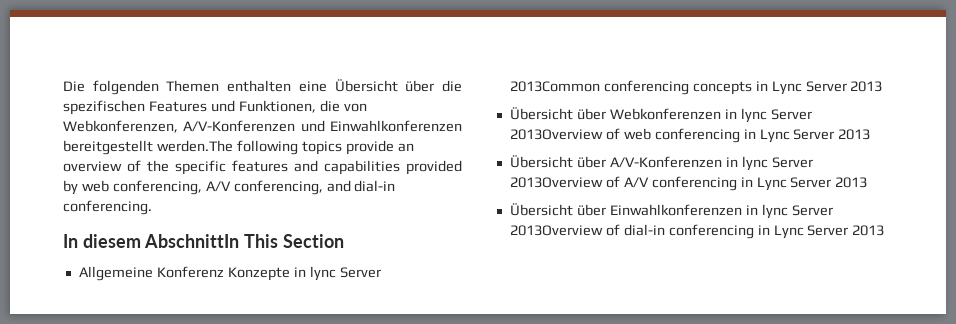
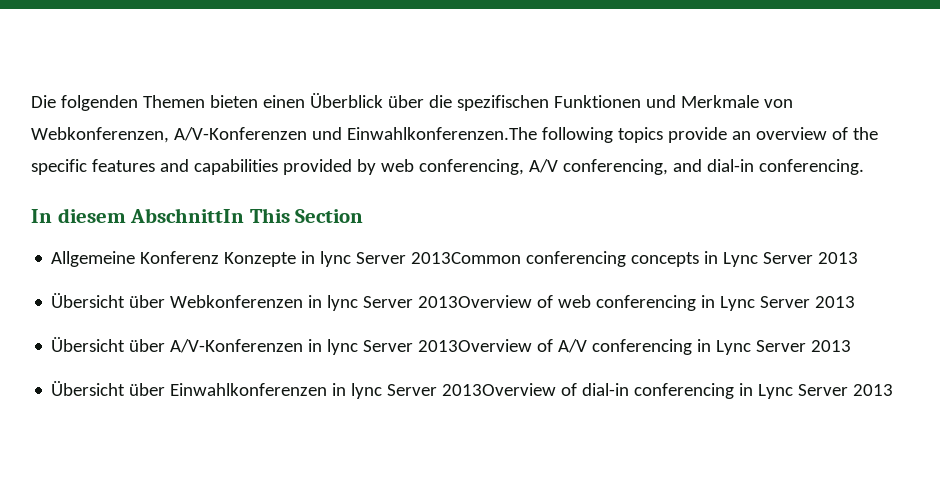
- Die folgenden Themen enthalten eine Übersicht über die spezifischen Features und Funktionen, die von Webkonferenzen, A/V-Konferenzen und Einwahlkonferenzen bereitgestellt werden.The following topics provide an overview of the specific features and capabilities provided by web conferencing, A/V conferencing, and dial-in conferencing.
+ Die folgenden Themen bieten einen Überblick über die spezifischen Funktionen und Merkmale von Webkonferenzen, A/V-Konferenzen und Einwahlkonferenzen.The following topics provide an overview of the specific features and capabilities provided by web conferencing, A/V conferencing, and dial-in conferencing.

